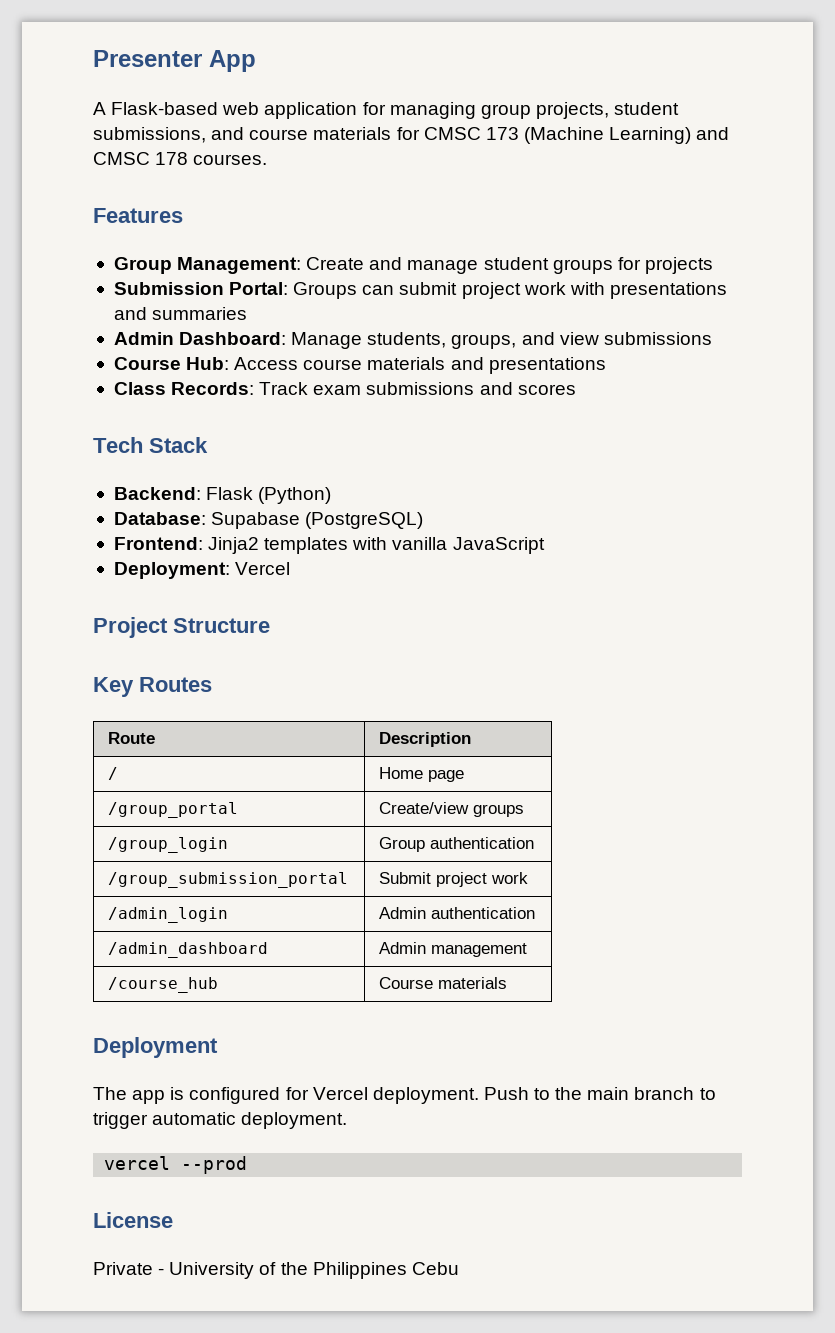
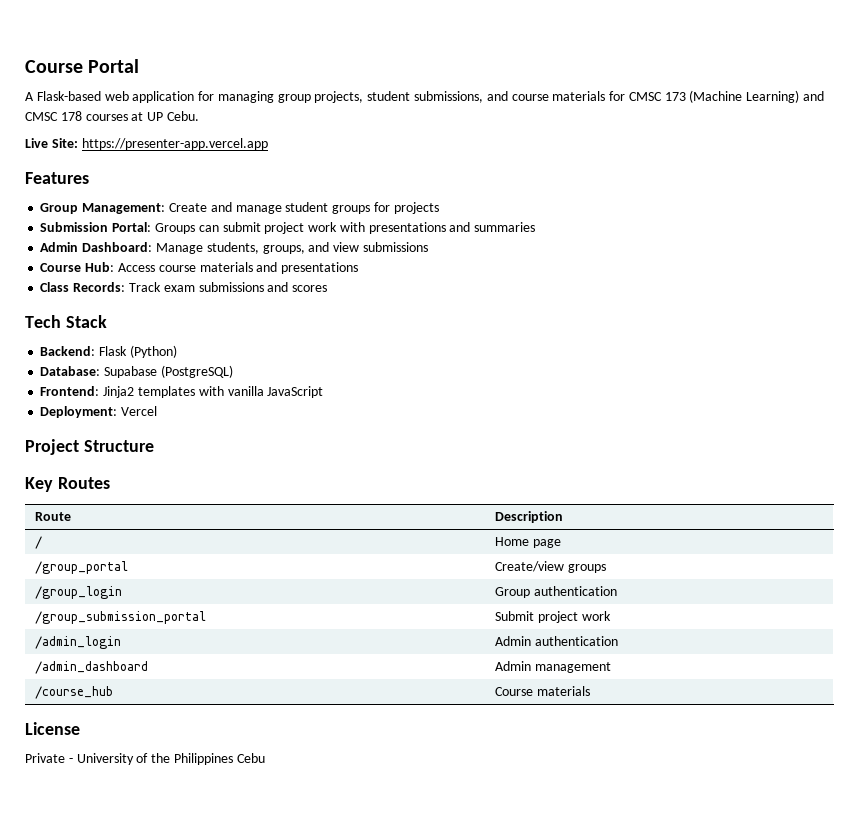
- Presenter App
+ Course Portal
- A Flask-based web application for managing group projects, student submissions, and course materials for CMSC 173 (Machine Learning) and CMSC 178 courses.
+ A Flask-based web application for managing group projects, student submissions, and course materials for CMSC 173 (Machine Learning) and CMSC 178 courses at UP Cebu.
+ Live Site: https://presenter-app.vercel.app
- Deployment
- The app is configured for Vercel deployment. Push to the main branch to trigger automatic deployment.
- vercel --prod

